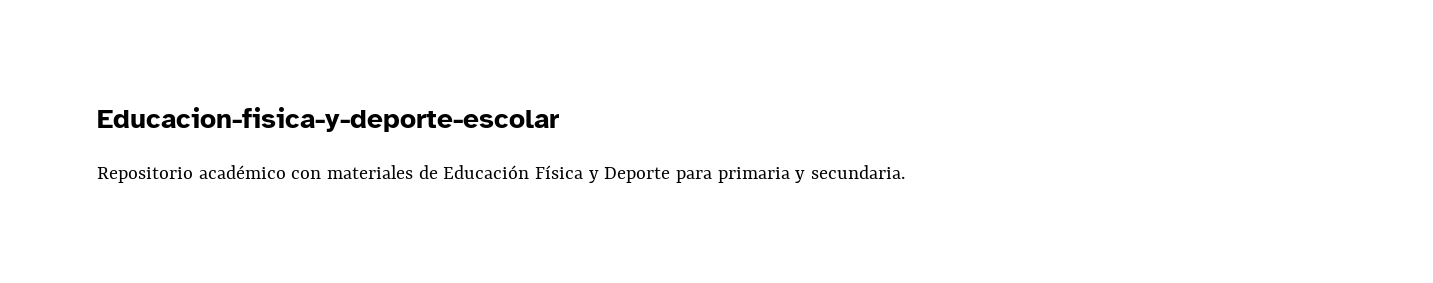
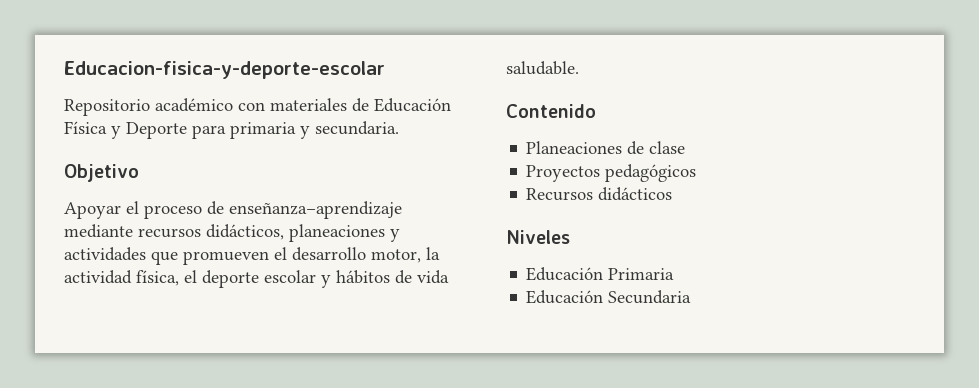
+ Objetivo
+ Apoyar el proceso de enseñanza–aprendizaje mediante recursos didácticos, planeaciones y actividades que promueven el desarrollo motor, la actividad física, el deporte escolar y hábitos de vida saludable.
+ Contenido
+ Planeaciones de clase
+ Proyectos pedagógicos
+ Recursos didácticos
+ Niveles
+ Educación Primaria
+ Educación Secundaria

